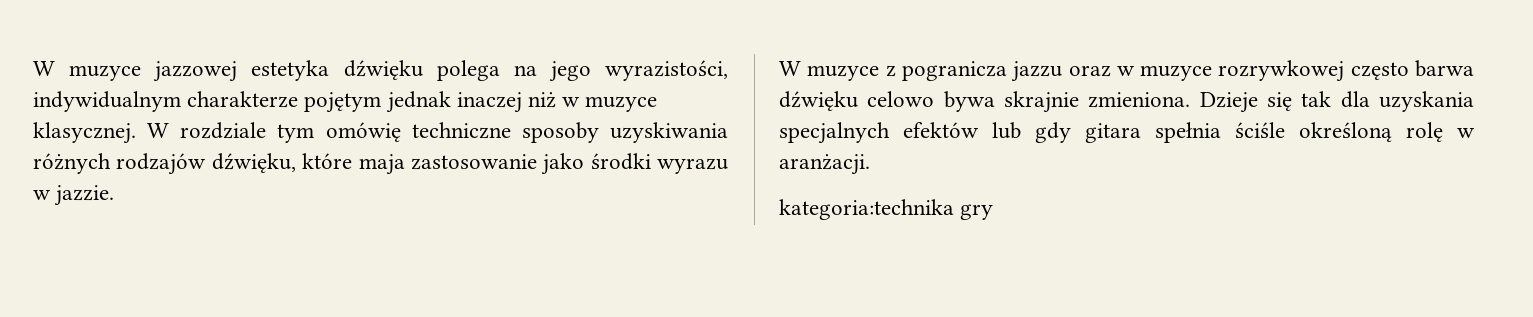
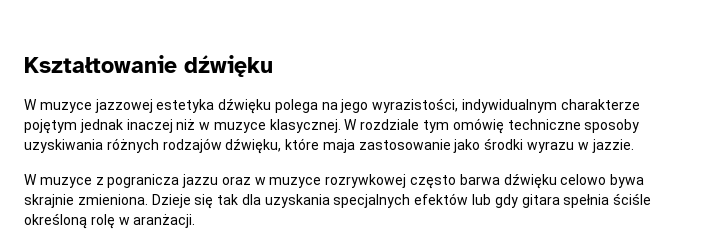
+ Kształtowanie dźwięku
- kategoria:technika gry

